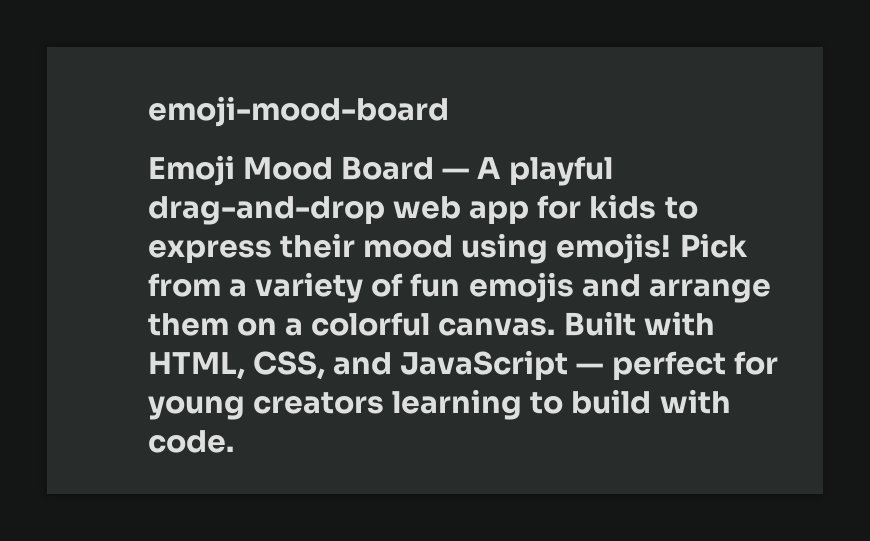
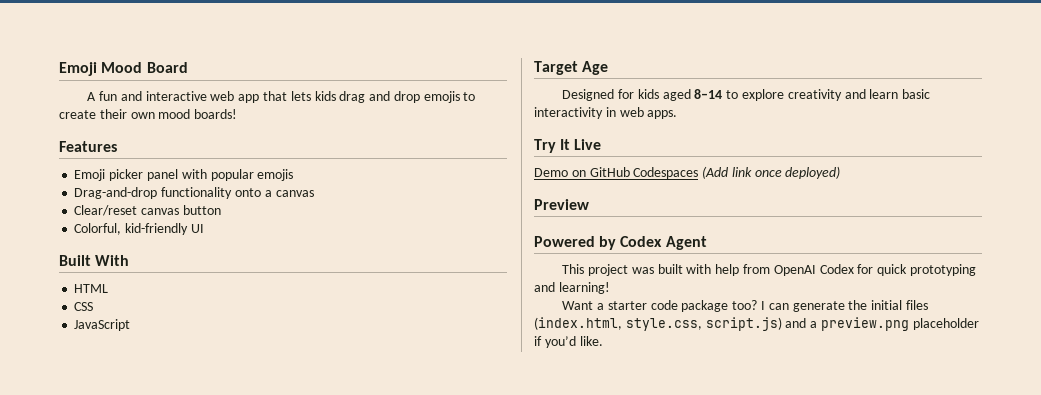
- emoji-mood-board
- Emoji Mood Board — A playful drag-and-drop web app for kids to express their mood using emojis! Pick from a variety of fun emojis and arrange them on a colorful canvas. Built with HTML, CSS, and JavaScript — perfect for young creators learning to build with code.
+ Emoji Mood Board
+ A fun and interactive web app that lets kids drag and drop emojis to create their own mood boards!
+ Features
+ Emoji picker panel with popular emojis
+ Drag-and-drop functionality onto a canvas
+ Clear/reset canvas button
+ Colorful, kid-friendly UI
+ Built With
+ HTML
+ CSS
+ JavaScript
+ Target Age
+ Designed for kids aged 8–14 to explore creativity and learn basic interactivity in web apps.
+ Try It Live
+ Demo on GitHub Codespaces (Add link once deployed)
+ Preview
+ Powered by Codex Agent
+ This project was built with help from OpenAI Codex for quick prototyping and learning!
+ Want a starter code package too? I can generate the initial files (index.html, style.css, script.js) and a preview.png placeholder if you’d like.

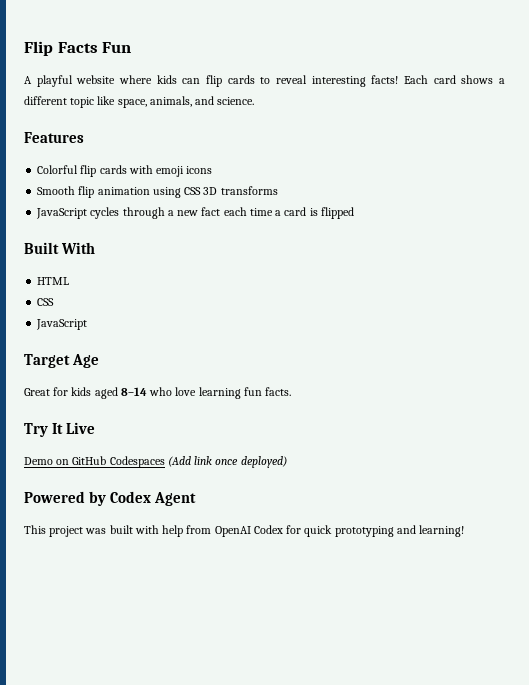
- Emoji Mood Board
- A fun and interactive web app that lets kids drag and drop emojis to create their own mood boards!
+ Flip Facts Fun
+ A playful website where kids can flip cards to reveal interesting facts! Each card shows a different topic like space, animals, and science.
  Features
- Emoji picker panel with popular emojis
- Drag-and-drop functionality onto a canvas
- Clear/reset canvas button
- Colorful, kid-friendly UI
+ Colorful flip cards with emoji icons
+ Smooth flip animation using CSS 3D transforms
+ JavaScript cycles through a new fact each time a card is flipped
- Designed for kids aged 8–14 to explore creativity and learn basic interactivity in web apps.
+ Great for kids aged 8–14 who love learning fun facts.
- Preview
- Want a starter code package too? I can generate the initial files (index.html, style.css, script.js) and a preview.png placeholder if you’d like.

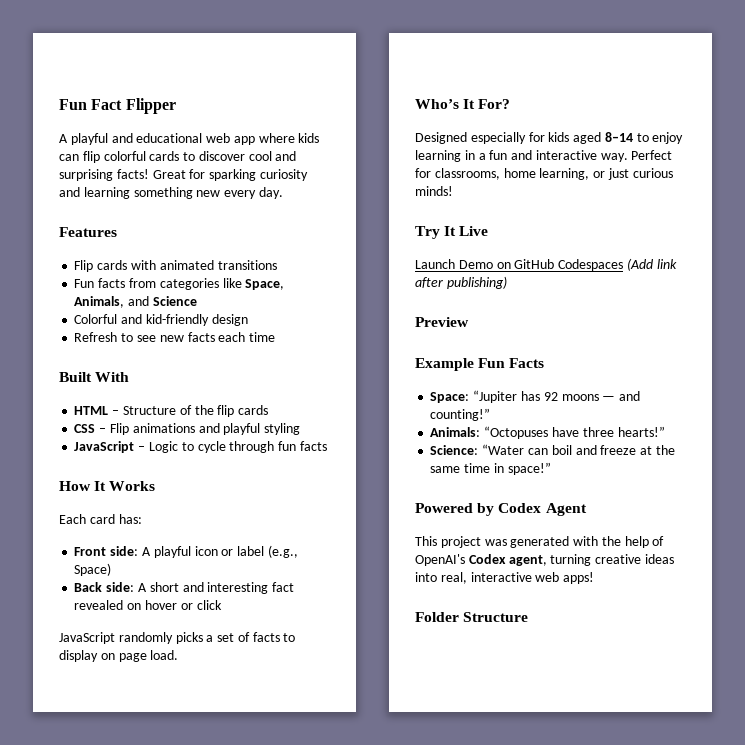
- Flip Facts Fun
- A playful website where kids can flip cards to reveal interesting facts! Each card shows a different topic like space, animals, and science.
+ Fun Fact Flipper
+ A playful and educational web app where kids can flip colorful cards to discover cool and surprising facts! Great for sparking curiosity and learning something new every day.
  Features
- Colorful flip cards with emoji icons
- Smooth flip animation using CSS 3D transforms
- JavaScript cycles through a new fact each time a card is flipped
+ Flip cards with animated transitions
+ Fun facts from categories like Space, Animals, and Science
+ Colorful and kid-friendly design
+ Refresh to see new facts each time
  Built With
- HTML
- CSS
- JavaScript
- Target Age
- Great for kids aged 8–14 who love learning fun facts.
+ HTML – Structure of the flip cards
+ CSS – Flip animations and playful styling
+ JavaScript – Logic to cycle through fun facts
+ How It Works
+ Each card has:
+ Front side: A playful icon or label (e.g., Space)
+ Back side: A short and interesting fact revealed on hover or click
+ JavaScript randomly picks a set of facts to display on page load.
+ Who’s It For?
+ Designed especially for kids aged 8–14 to enjoy learning in a fun and interactive way. Perfect for classrooms, home learning, or just curious minds!
- Demo on GitHub Codespaces (Add link once deployed)
+ Launch Demo on GitHub Codespaces (Add link after publishing)
+ Preview
+ Example Fun Facts
+ Space: “Jupiter has 92 moons — and counting!”
+ Animals: “Octopuses have three hearts!”
+ Science: “Water can boil and freeze at the same time in space!”
- This project was built with help from OpenAI Codex for quick prototyping and learning!
+ This project was generated with the help of OpenAI's Codex agent, turning creative ideas into real, interactive web apps!
+ Folder Structure

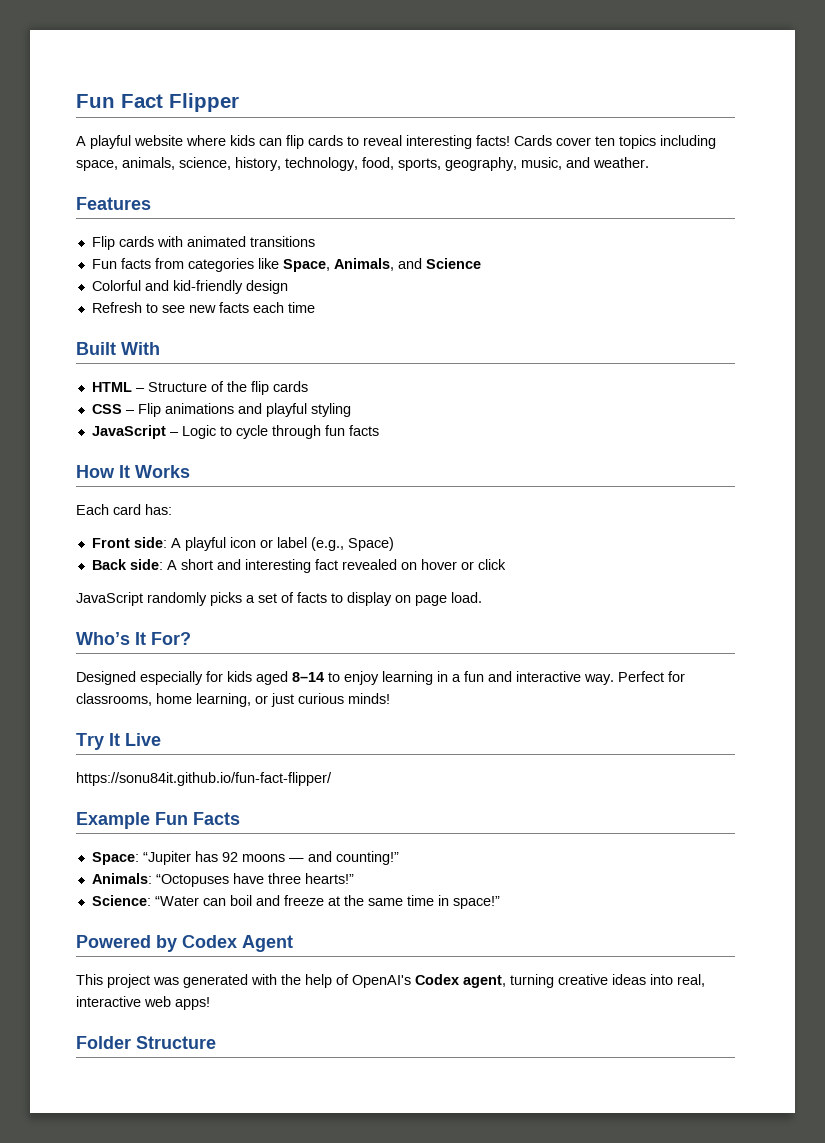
- A playful and educational web app where kids can flip colorful cards to discover cool and surprising facts! Great for sparking curiosity and learning something new every day.
+ A playful website where kids can flip cards to reveal interesting facts! Cards cover ten topics including space, animals, science, history, technology, food, sports, geography, music, and weather.
- Launch Demo on GitHub Codespaces (Add link after publishing)
- Preview
+ https://sonu84it.github.io/fun-fact-flipper/

